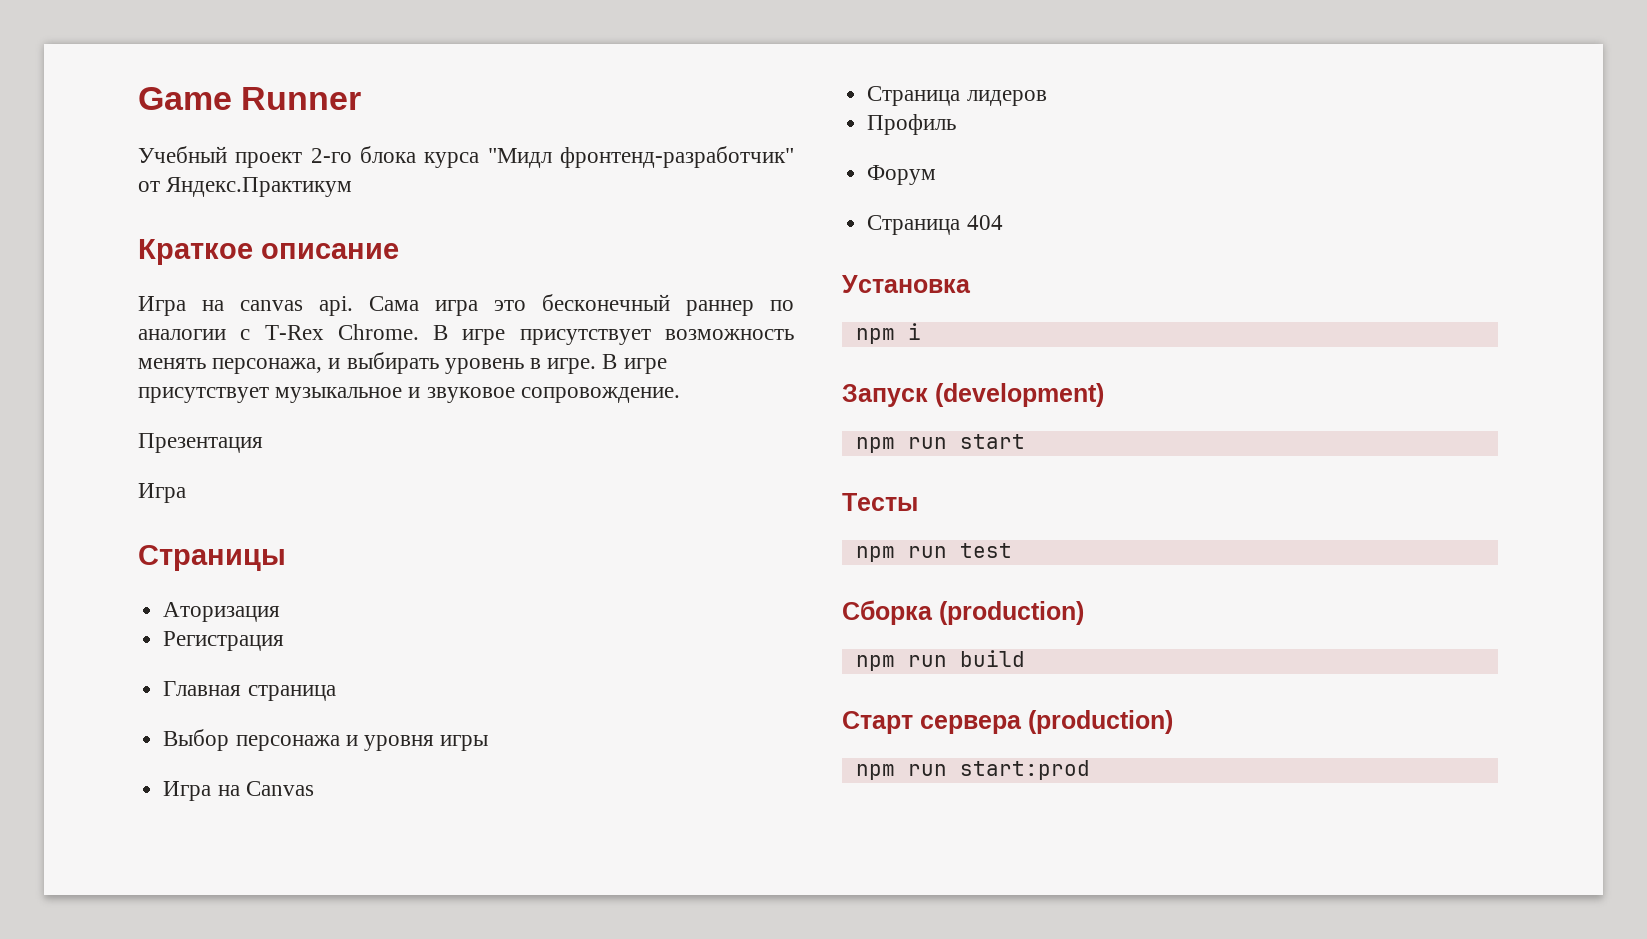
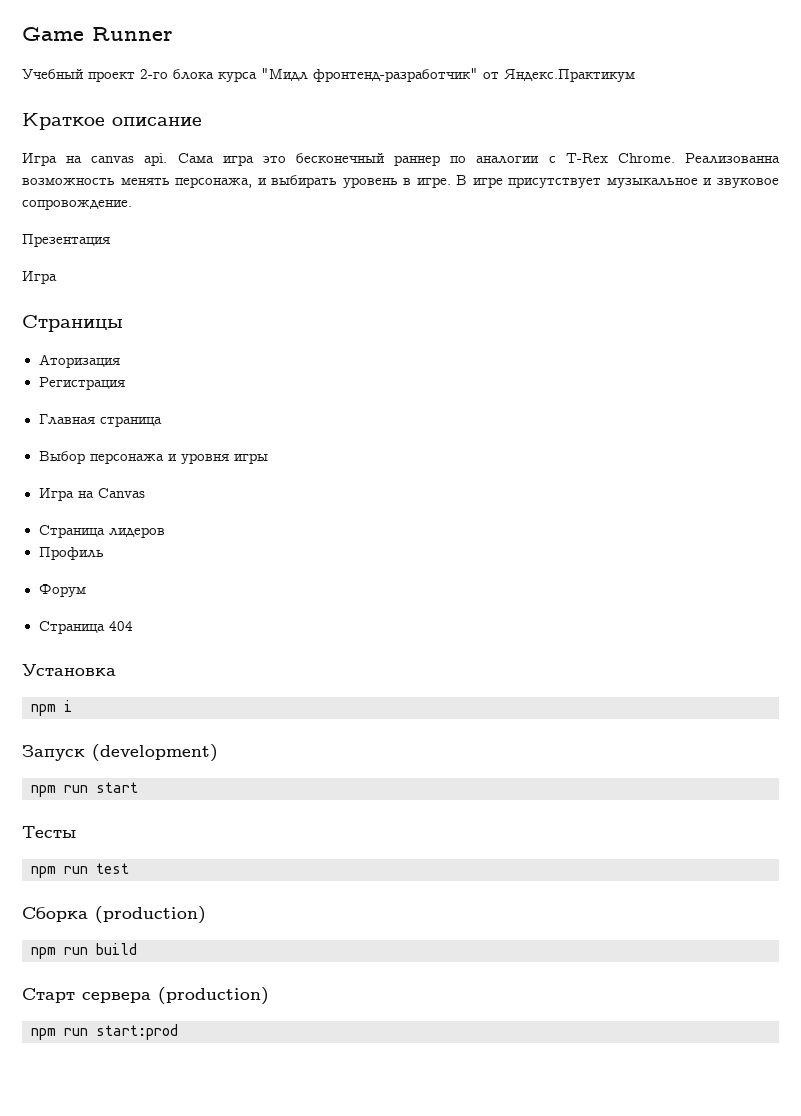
- В игре присутствует возможность менять персонажа, и выбирать уровень в игре.
+ Реализованна возможность менять персонажа, и выбирать уровень в игре.

